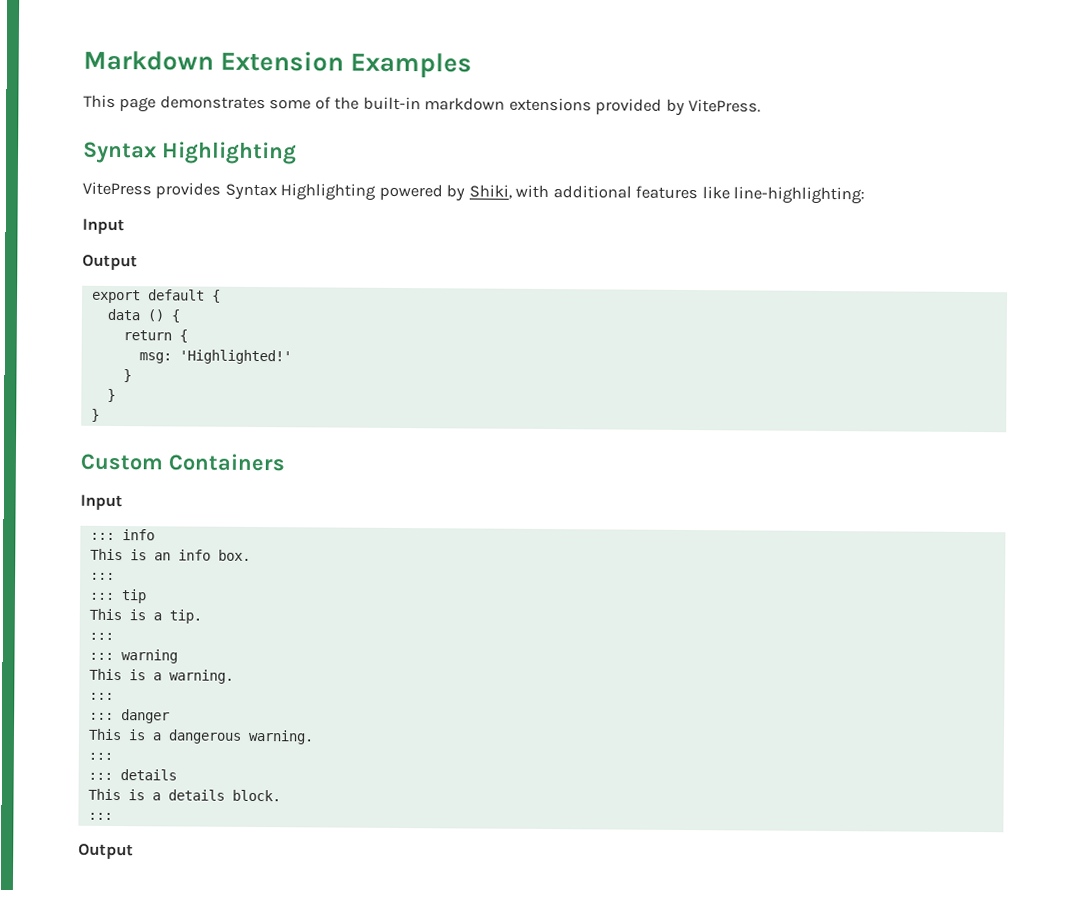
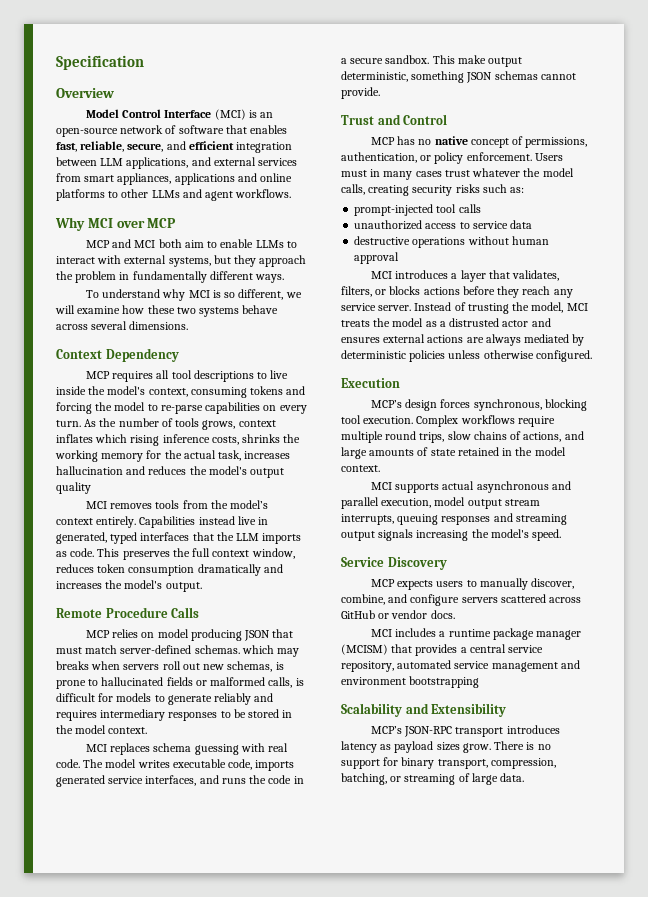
- Markdown Extension Examples
- This page demonstrates some of the built-in markdown extensions provided by VitePress.
- Syntax Highlighting
- VitePress provides Syntax Highlighting powered by Shiki, with additional features like line-highlighting:
- Input
- Output
- export default {
- data () {
- return {
- msg: 'Highlighted!'
- }
- }
- }
- Custom Containers
- Input
- ::: info
- This is an info box.
- :::
- ::: tip
- This is a tip.
- :::
- ::: warning
- This is a warning.
- :::
- ::: danger
- This is a dangerous warning.
- :::
- ::: details
- This is a details block.
- :::
- Output
+ Specification
+ Overview
+ Model Control Interface (MCI) is an open-source network of software that enables fast, reliable, secure, and efficient integration between LLM applications, and external services from smart appliances, applications and online platforms to other LLMs and agent workflows.
+ Why MCI over MCP
+ MCP and MCI both aim to enable LLMs to interact with external systems, but they approach the problem in fundamentally different ways.
+ To understand why MCI is so different, we will examine how these two systems behave across several dimensions.
+ Context Dependency
+ MCP requires all tool descriptions to live inside the model's context, consuming tokens and forcing the model to re-parse capabilities on every turn. As the number of tools grows, context inflates which rising inference costs, shrinks the working memory for the actual task, increases hallucination and reduces the model's output quality
+ MCI removes tools from the model’s context entirely. Capabilities instead live in generated, typed interfaces that the LLM imports as code. This preserves the full context window, reduces token consumption dramatically and increases the model's output.
+ Remote Procedure Calls
+ MCP relies on model producing JSON that must match server-defined schemas. which may breaks when servers roll out new schemas, is prone to hallucinated fields or malformed calls, is difficult for models to generate reliably and requires intermediary responses to be stored in the model context.
+ MCI replaces schema guessing with real code. The model writes executable code, imports generated service interfaces, and runs the code in a secure sandbox. This make output deterministic, something JSON schemas cannot provide.
+ Trust and Control
+ MCP has no native concept of permissions, authentication, or policy enforcement. Users must in many cases trust whatever the model calls, creating security risks such as:
+ prompt-injected tool calls
+ unauthorized access to service data
+ destructive operations without human approval
+ MCI introduces a layer that validates, filters, or blocks actions before they reach any service server. Instead of trusting the model, MCI treats the model as a distrusted actor and ensures external actions are always mediated by deterministic policies unless otherwise configured.
+ Execution
+ MCP’s design forces synchronous, blocking tool execution. Complex workflows require multiple round trips, slow chains of actions, and large amounts of state retained in the model context.
+ MCI supports actual asynchronous and parallel execution, model output stream interrupts, queuing responses and streaming output signals increasing the model's speed.
+ Service Discovery
+ MCP expects users to manually discover, combine, and configure servers scattered across GitHub or vendor docs.
+ MCI includes a runtime package manager (MCISM) that provides a central service repository, automated service management and environment bootstrapping
+ Scalability and Extensibility
+ MCP’s JSON-RPC transport introduces latency as payload sizes grow. There is no support for binary transport, compression, batching, or streaming of large data.

